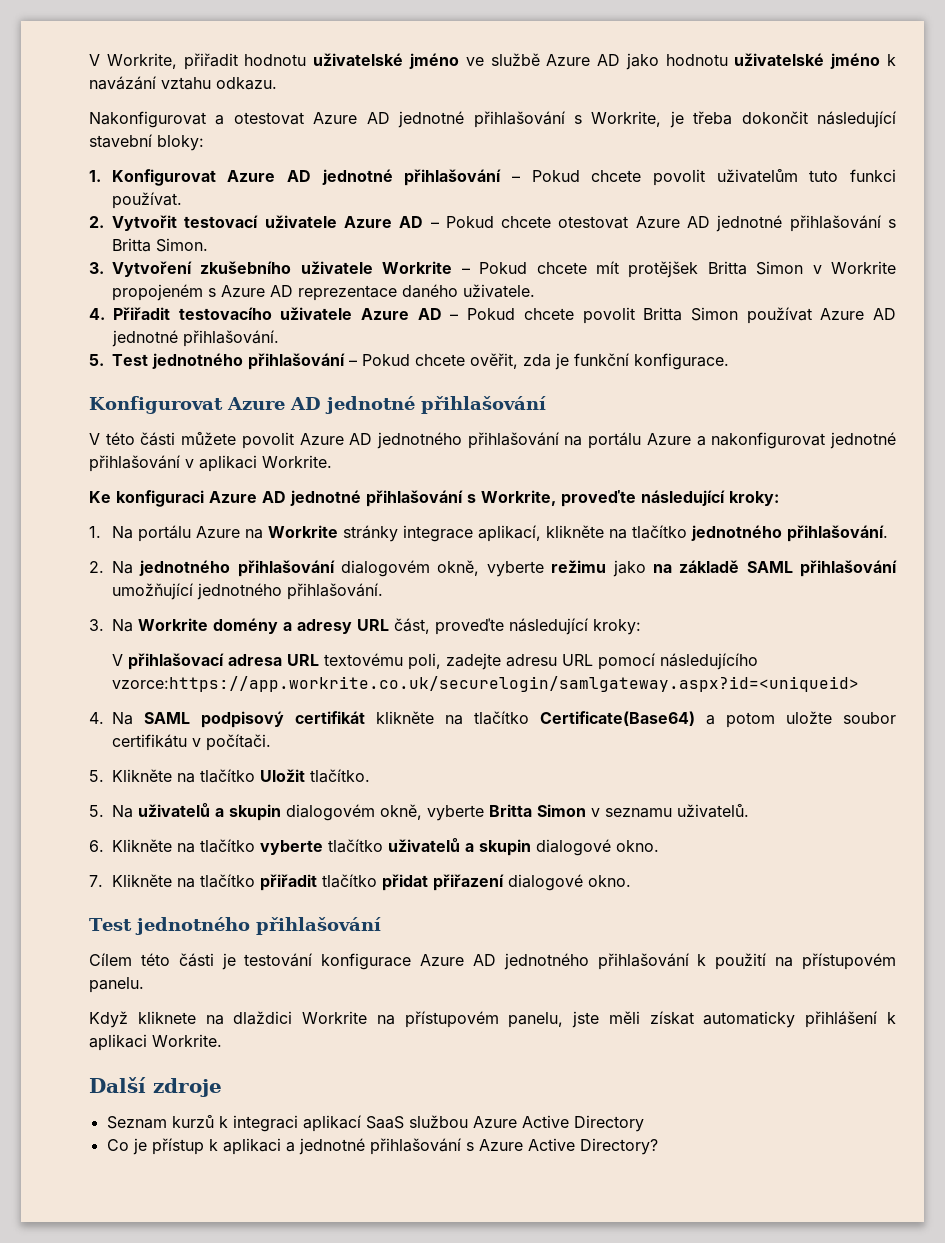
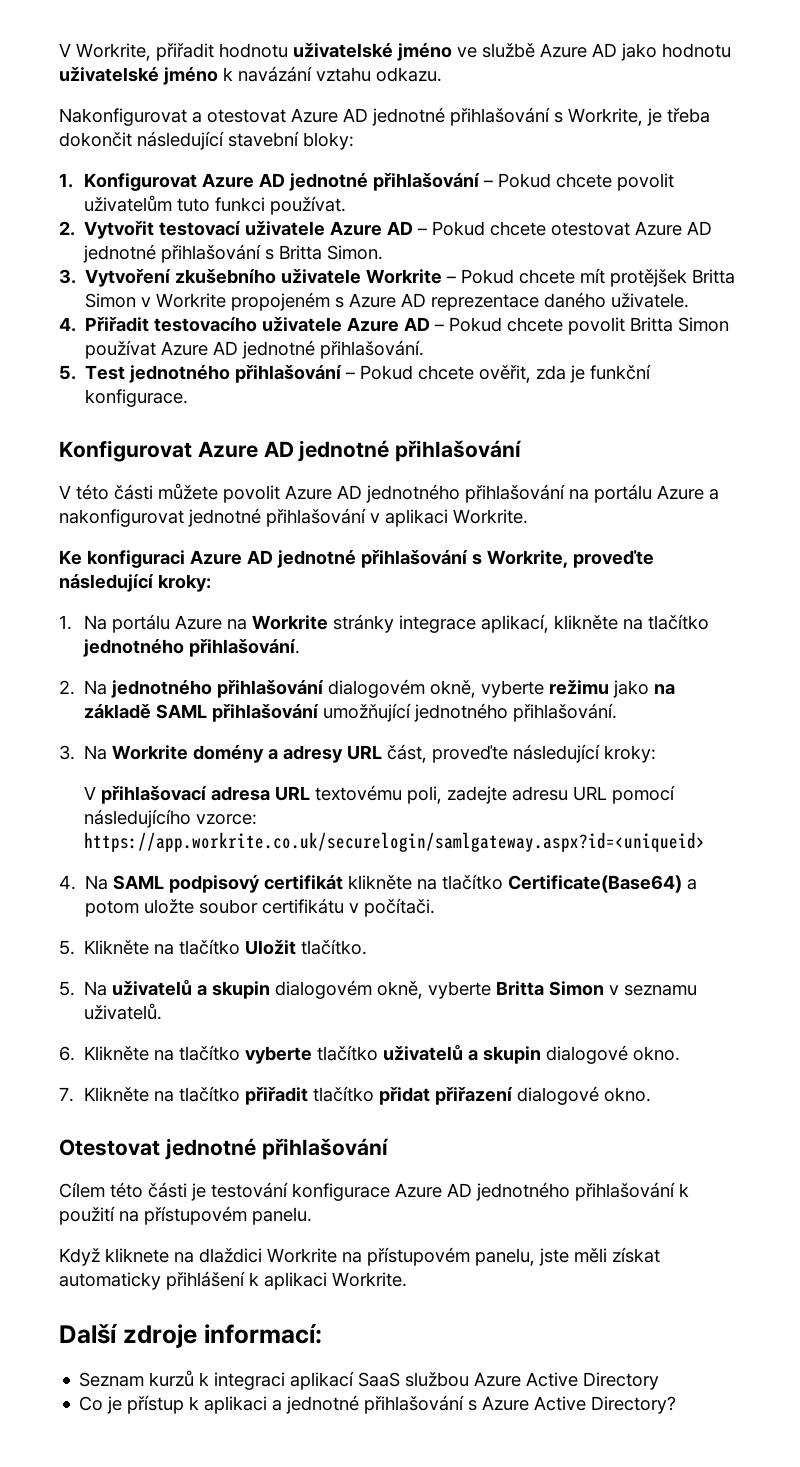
- V přihlašovací adresa URL textovému poli, zadejte adresu URL pomocí následujícího vzorce:https://app.workrite.co.uk/securelogin/samlgateway.aspx?id=<uniqueid>
+ V přihlašovací adresa URL textovému poli, zadejte adresu URL pomocí následujícího vzorce: https://app.workrite.co.uk/securelogin/samlgateway.aspx?id=<uniqueid>
  7. Klikněte na tlačítko přiřadit tlačítko přidat přiřazení dialogové okno.
- Test jednotného přihlašování
+ Otestovat jednotné přihlašování
- Další zdroje
+ Další zdroje informací:

